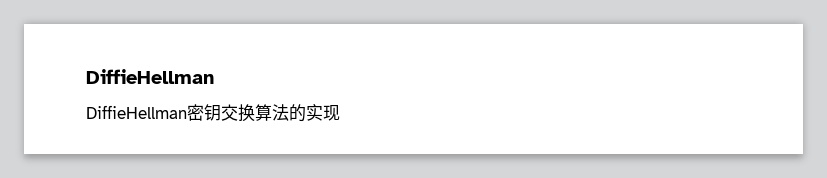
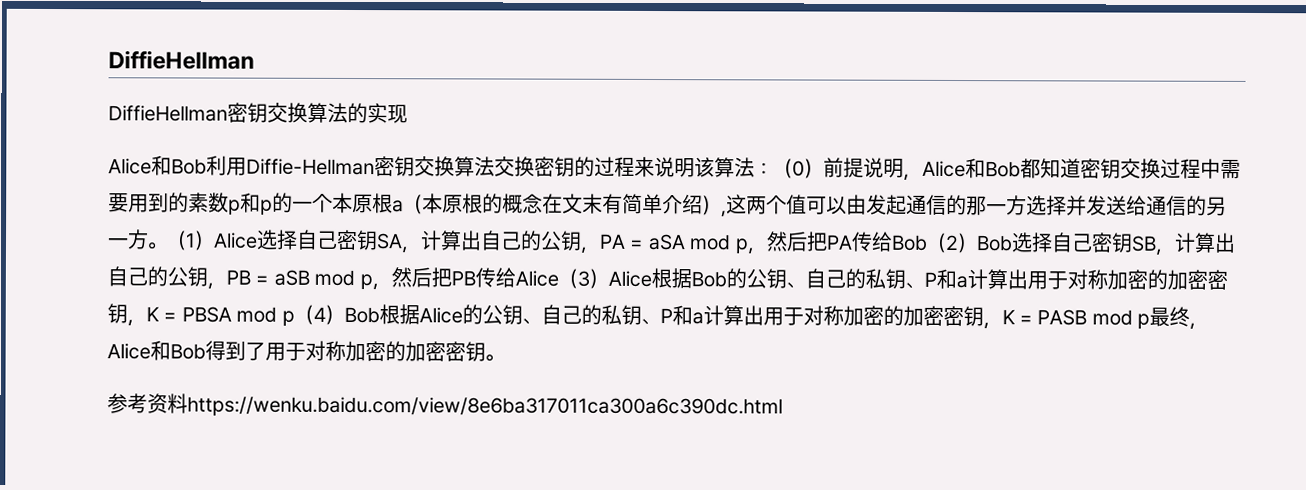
+ Alice和Bob利用Diffie-Hellman密钥交换算法交换密钥的过程来说明该算法：（0）前提说明，Alice和Bob都知道密钥交换过程中需要用到的素数p和p的一个本原根a（本原根的概念在文末有简单介绍）,这两个值可以由发起通信的那一方选择并发送给通信的另一方。（1）Alice选择自己密钥SA，计算出自己的公钥，PA = aSA mod p，然后把PA传给Bob（2）Bob选择自己密钥SB，计算出自己的公钥，PB = aSB mod p，然后把PB传给Alice（3）Alice根据Bob的公钥、自己的私钥、P和a计算出用于对称加密的加密密钥，K = PBSA mod p（4）Bob根据Alice的公钥、自己的私钥、P和a计算出用于对称加密的加密密钥，K = PASB mod p最终，Alice和Bob得到了用于对称加密的加密密钥。
+ 参考资料https://wenku.baidu.com/view/8e6ba317011ca300a6c390dc.html

